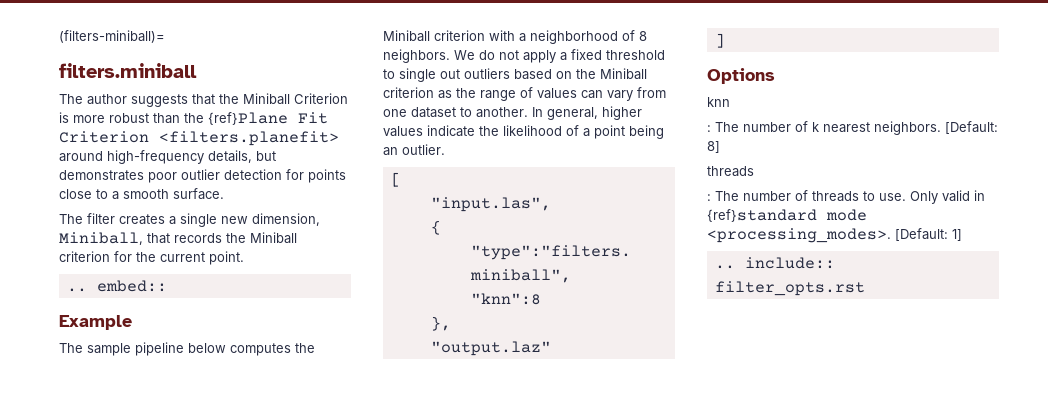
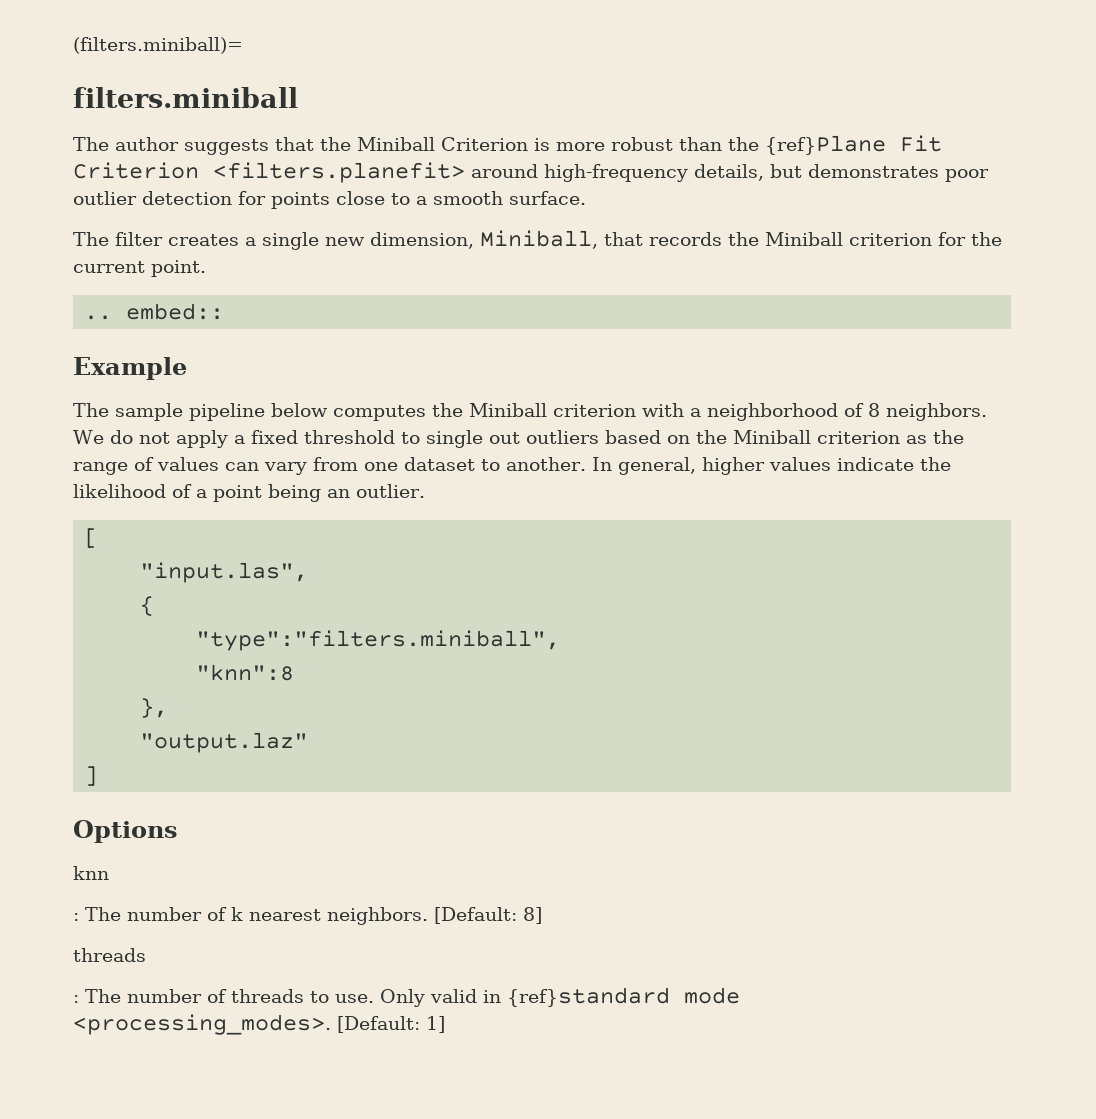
- (filters-miniball)=
+ (filters.miniball)=
- .. include:: filter_opts.rst

